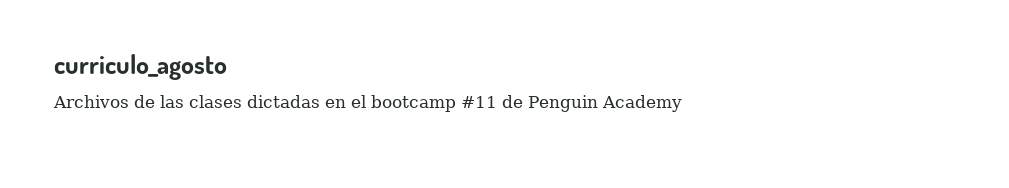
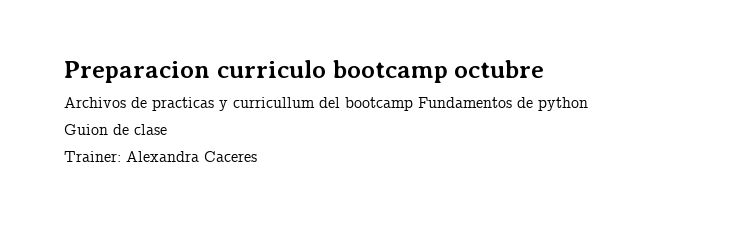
- curriculo_agosto
- Archivos de las clases dictadas en el bootcamp #11 de Penguin Academy
+ Preparacion curriculo bootcamp octubre
+ Archivos de practicas y curricullum del bootcamp Fundamentos de python
+ Guion de clase
+ Trainer: Alexandra Caceres

